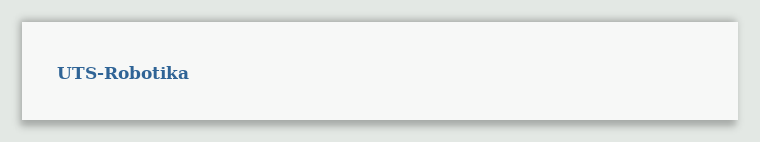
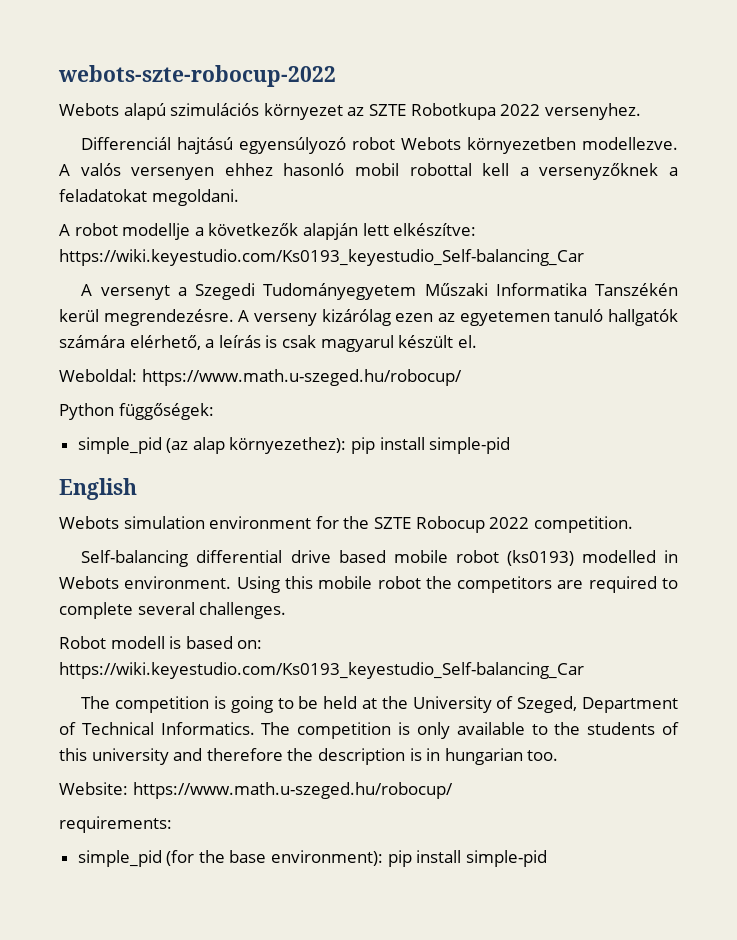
- UTS-Robotika
+ webots-szte-robocup-2022
+ Webots alapú szimulációs környezet az SZTE Robotkupa 2022 versenyhez.
+ Differenciál hajtású egyensúlyozó robot Webots környezetben modellezve. A valós versenyen ehhez hasonló mobil robottal kell a versenyzőknek a feladatokat megoldani.
+ A robot modellje a következők alapján lett elkészítve: https://wiki.keyestudio.com/Ks0193_keyestudio_Self-balancing_Car
+ A versenyt a Szegedi Tudományegyetem Műszaki Informatika Tanszékén kerül megrendezésre. A verseny kizárólag ezen az egyetemen tanuló hallgatók számára elérhető, a leírás is csak magyarul készült el.
+ Weboldal: https://www.math.u-szeged.hu/robocup/
+ Python függőségek:
+ simple_pid (az alap környezethez): pip install simple-pid
+ English
+ Webots simulation environment for the SZTE Robocup 2022 competition.
+ Self-balancing differential drive based mobile robot (ks0193) modelled in Webots environment. Using this mobile robot the competitors are required to complete several challenges.
+ Robot modell is based on: https://wiki.keyestudio.com/Ks0193_keyestudio_Self-balancing_Car
+ The competition is going to be held at the University of Szeged, Department of Technical Informatics. The competition is only available to the students of this university and therefore the description is in hungarian too.
+ Website: https://www.math.u-szeged.hu/robocup/
+ requirements:
+ simple_pid (for the base environment): pip install simple-pid

